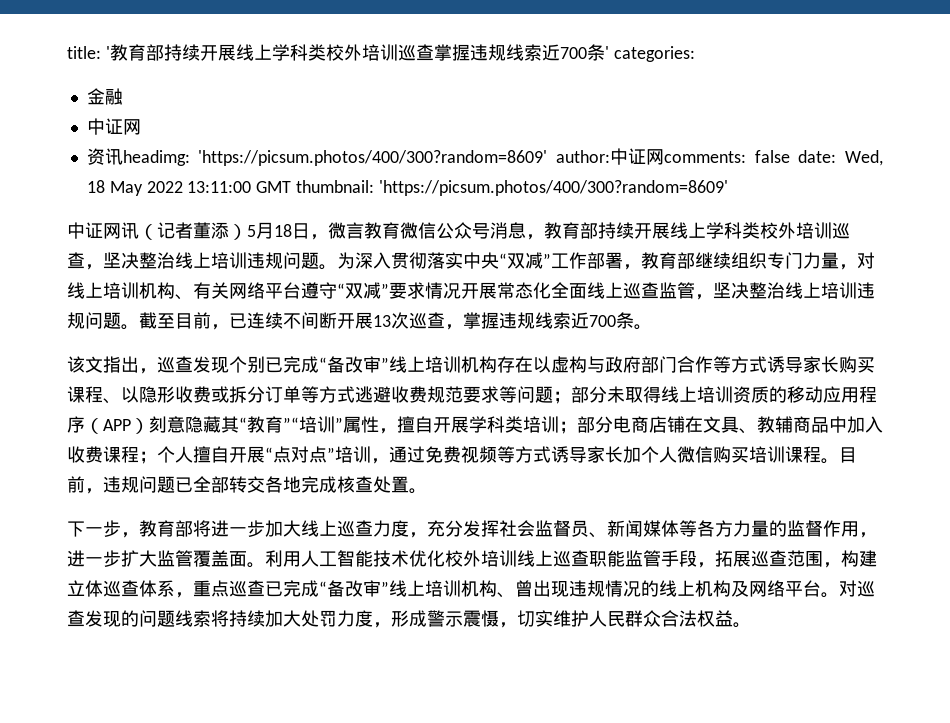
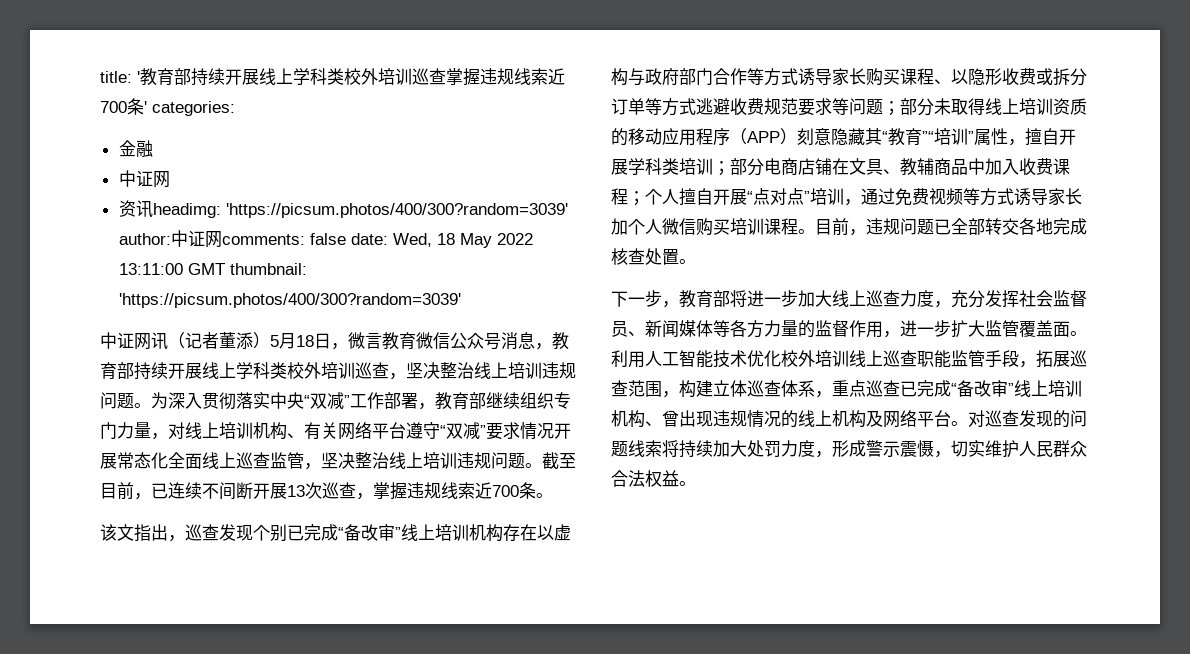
- 资讯headimg: 'https://picsum.photos/400/300?random=8609' author:中证网comments: false date: Wed, 18 May 2022 13:11:00 GMT thumbnail: 'https://picsum.photos/400/300?random=8609'
+ 资讯headimg: 'https://picsum.photos/400/300?random=3039' author:中证网comments: false date: Wed, 18 May 2022 13:11:00 GMT thumbnail: 'https://picsum.photos/400/300?random=3039'

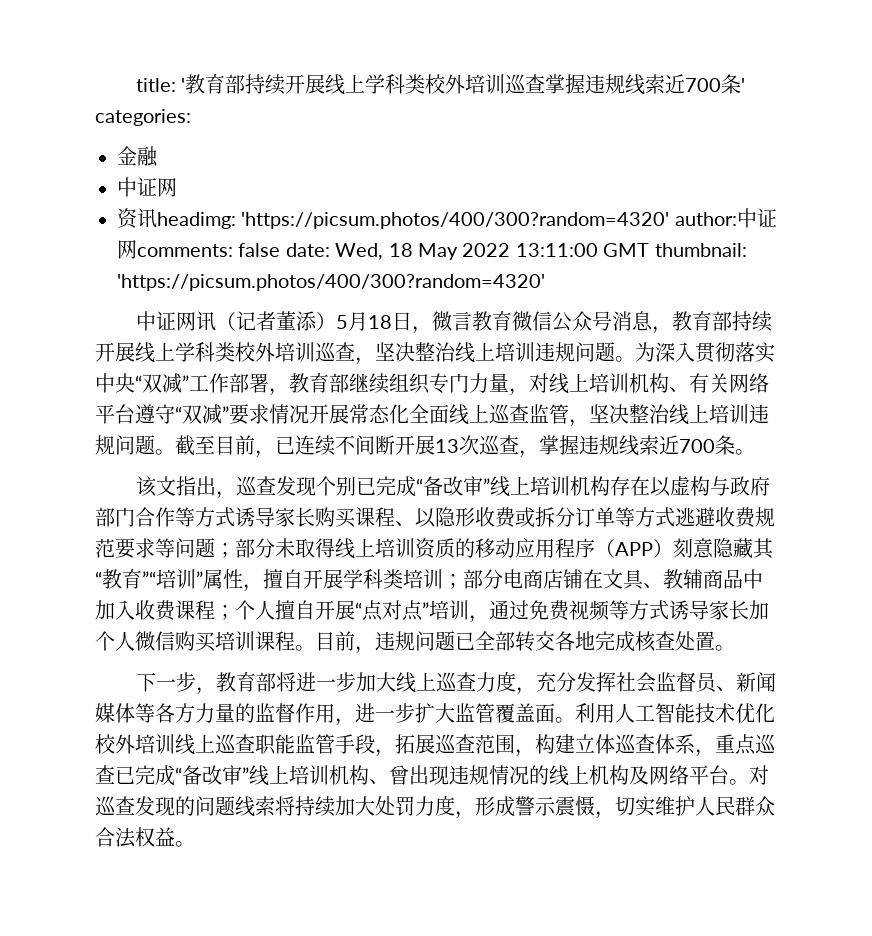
- 资讯headimg: 'https://picsum.photos/400/300?random=3039' author:中证网comments: false date: Wed, 18 May 2022 13:11:00 GMT thumbnail: 'https://picsum.photos/400/300?random=3039'
+ 资讯headimg: 'https://picsum.photos/400/300?random=4320' author:中证网comments: false date: Wed, 18 May 2022 13:11:00 GMT thumbnail: 'https://picsum.photos/400/300?random=4320'

